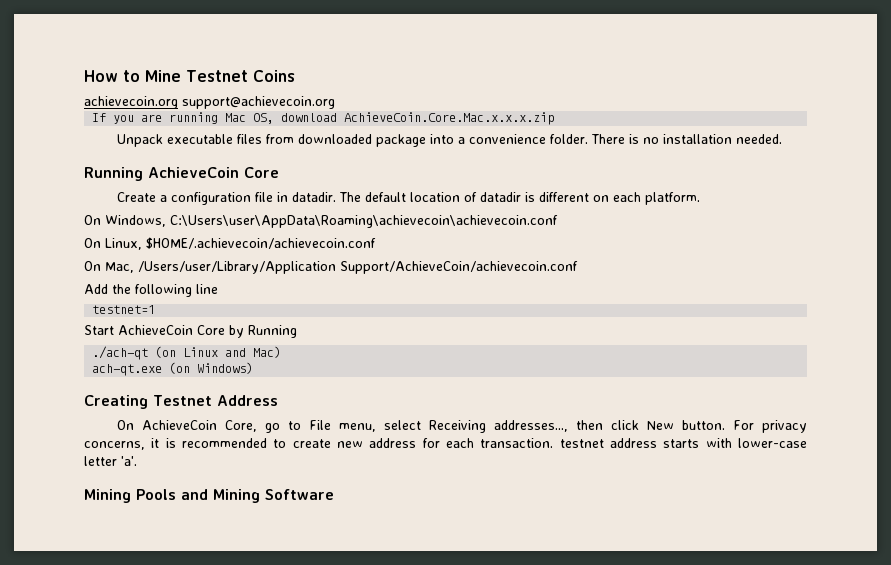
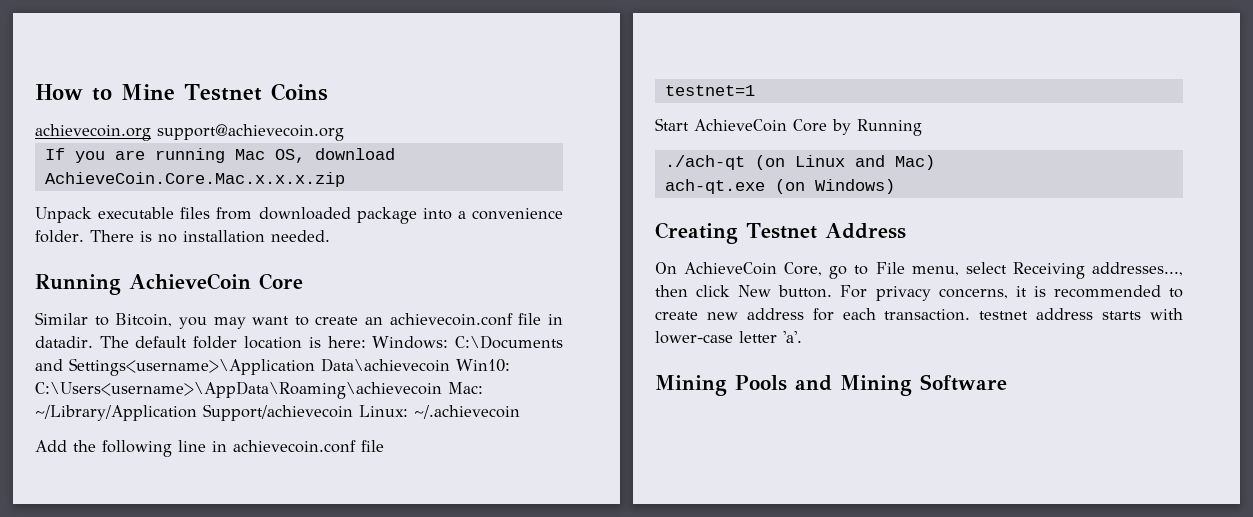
- Create a configuration file in datadir.
+ Similar to Bitcoin, you may want to create an achievecoin.conf file in datadir.
- The default location of datadir is different on each platform.
- On Windows, C:\Users\user\AppData\Roaming\achievecoin\achievecoin.conf
- On Linux, $HOME/.achievecoin/achievecoin.conf
- On Mac, /Users/user/Library/Application Support/AchieveCoin/achievecoin.conf
+ The default folder location is here: Windows: C:\Documents and Settings<username>\Application Data\achievecoin Win10: C:\Users<username>\AppData\Roaming\achievecoin Mac: ~/Library/Application Support/achievecoin Linux: ~/.achievecoin
- Add the following line
+ Add the following line in achievecoin.conf file

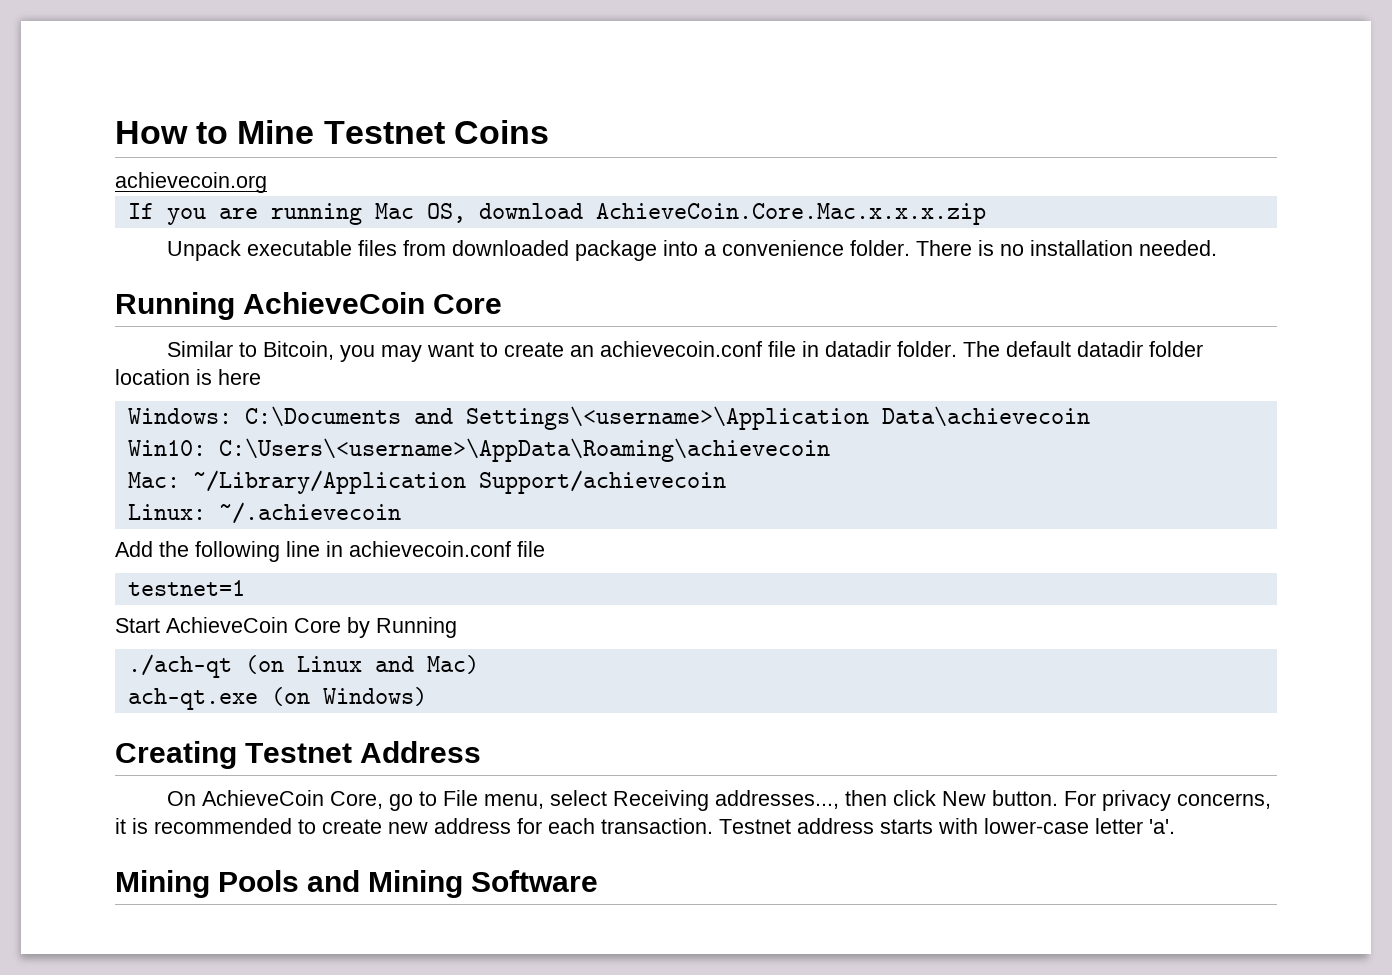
- achievecoin.org support@achievecoin.org
+ achievecoin.org
- Similar to Bitcoin, you may want to create an achievecoin.conf file in datadir.
+ Similar to Bitcoin, you may want to create an achievecoin.conf file in datadir folder.
- The default folder location is here: Windows: C:\Documents and Settings<username>\Application Data\achievecoin Win10: C:\Users<username>\AppData\Roaming\achievecoin Mac: ~/Library/Application Support/achievecoin Linux: ~/.achievecoin
+ The default datadir folder location is here
+ Windows: C:\Documents and Settings\<username>\Application Data\achievecoin
+ Win10: C:\Users\<username>\AppData\Roaming\achievecoin
+ Mac: ~/Library/Application Support/achievecoin
+ Linux: ~/.achievecoin
- For privacy concerns, it is recommended to create new address for each transaction. testnet address starts with lower-case letter 'a'.
+ For privacy concerns, it is recommended to create new address for each transaction. Testnet address starts with lower-case letter 'a'.

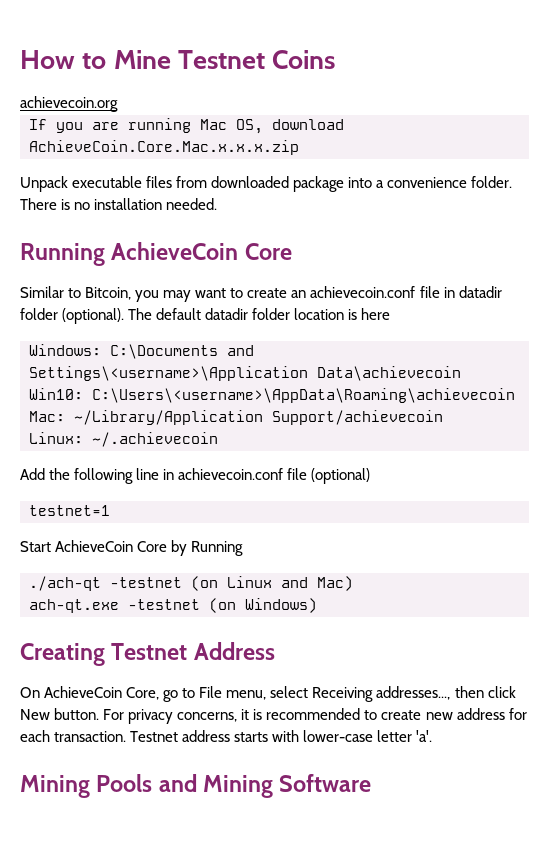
- Similar to Bitcoin, you may want to create an achievecoin.conf file in datadir folder.
+ Similar to Bitcoin, you may want to create an achievecoin.conf file in datadir folder (optional).
- Add the following line in achievecoin.conf file
+ Add the following line in achievecoin.conf file (optional)
- ./ach-qt (on Linux and Mac)
+ ./ach-qt -testnet (on Linux and Mac)
- ach-qt.exe (on Windows)
+ ach-qt.exe -testnet (on Windows)

